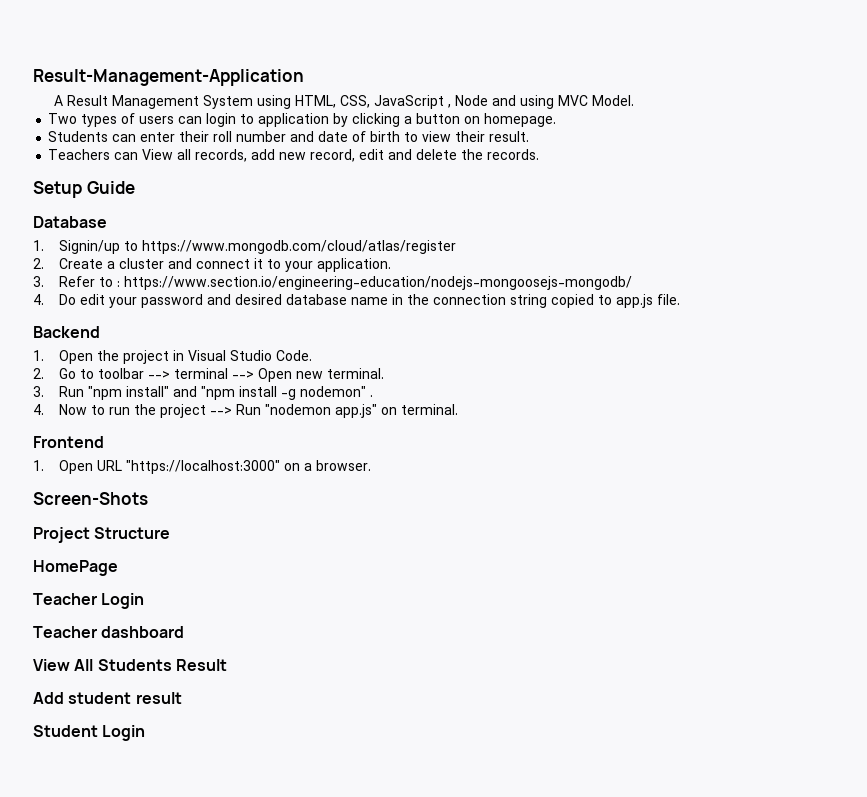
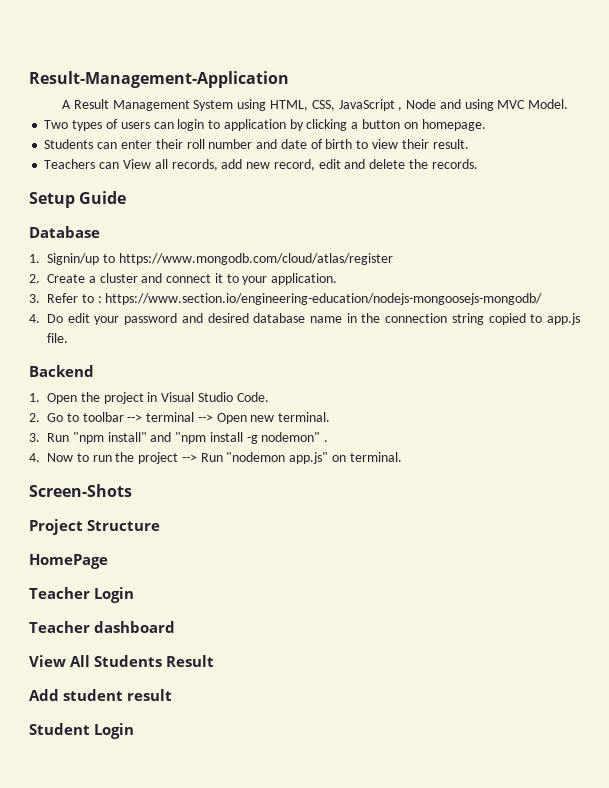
- Frontend
- 1. Open URL "https://localhost:3000" on a browser.

